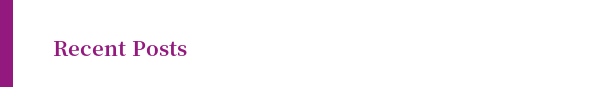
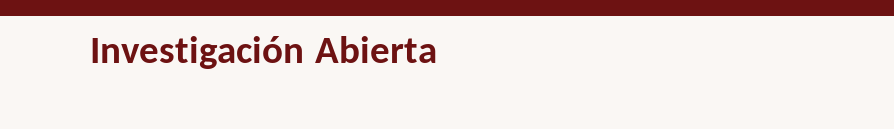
- Recent Posts
+ Investigación Abierta

